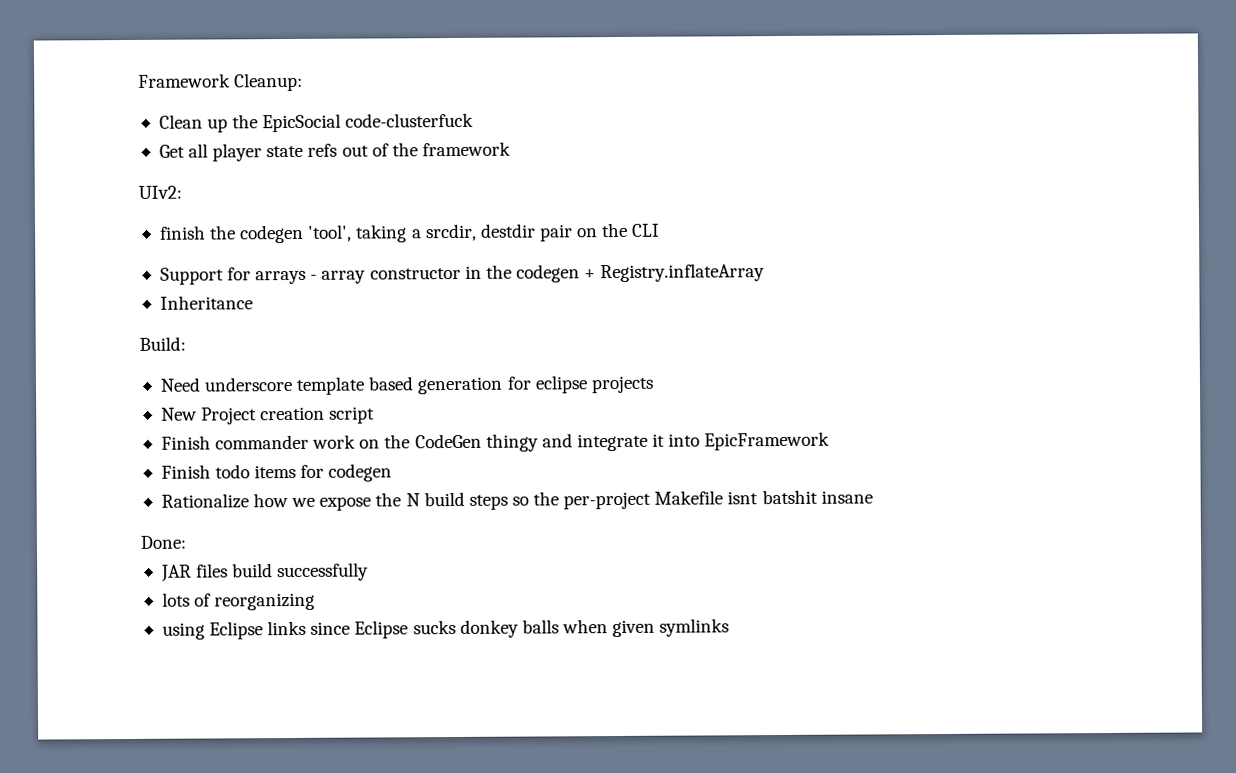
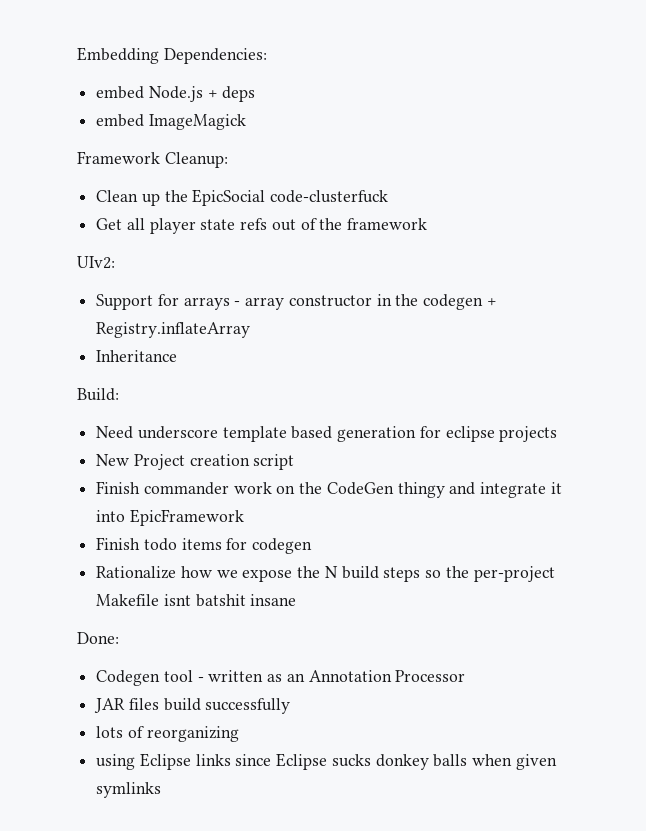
+ Embedding Dependencies:
+ embed Node.js + deps
+ embed ImageMagick
- finish the codegen 'tool', taking a srcdir, destdir pair on the CLI
+ Codegen tool - written as an Annotation Processor

